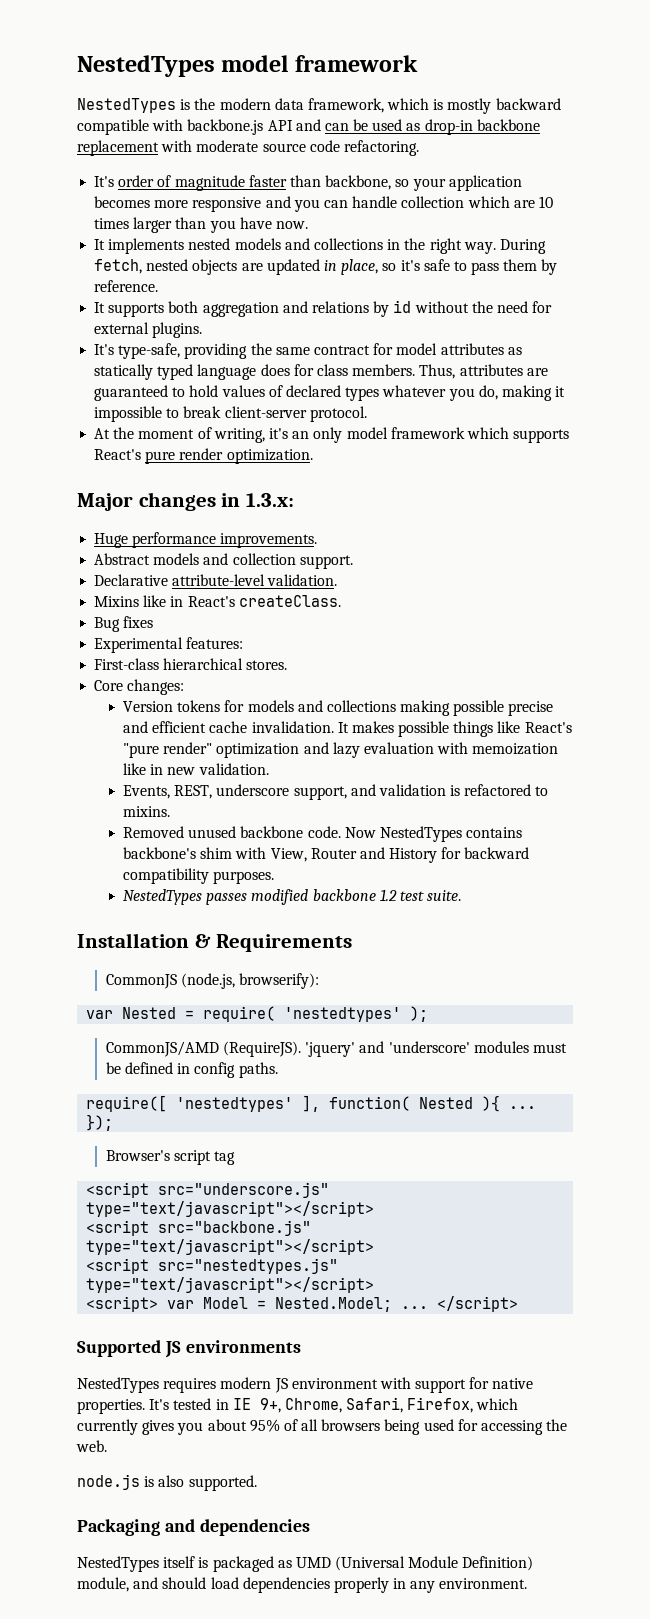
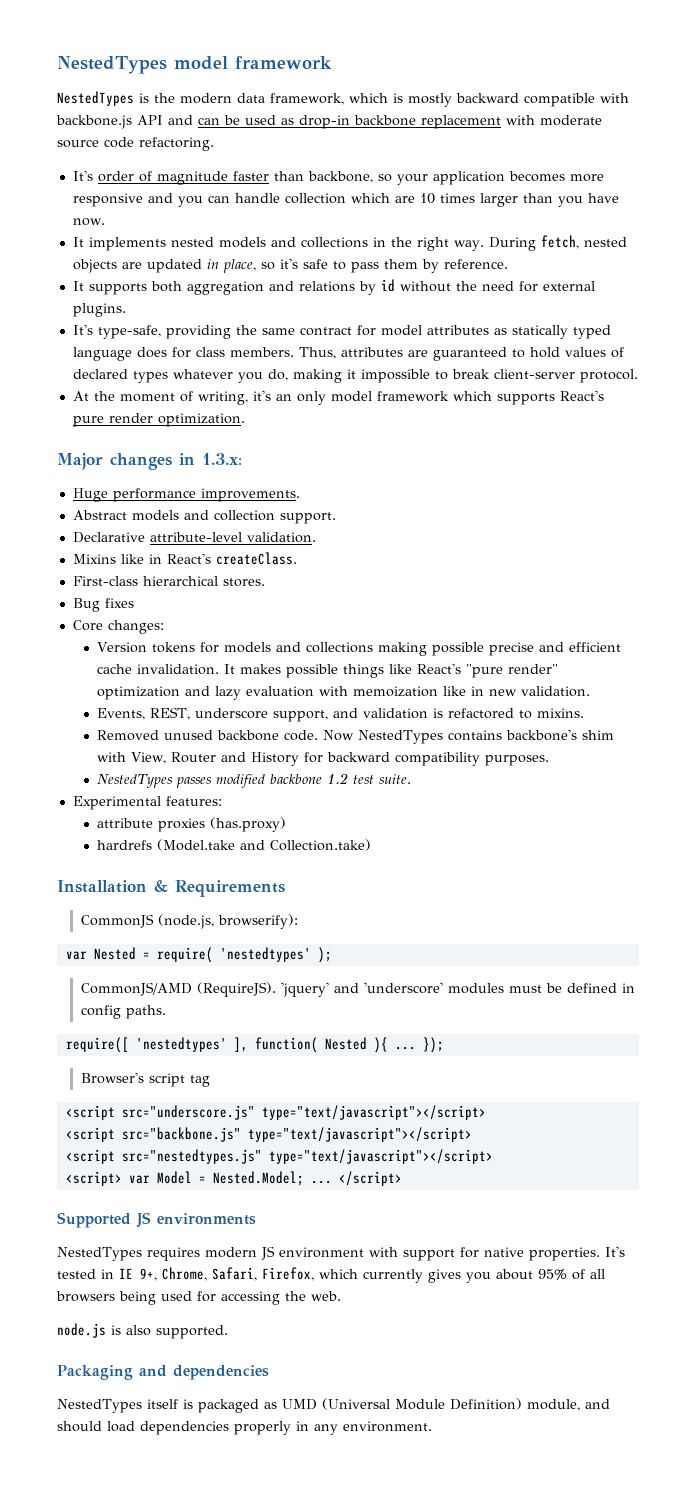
- Bug fixes
- Experimental features:
+ Bug fixes
+ Experimental features:
+ attribute proxies (has.proxy)
+ hardrefs (Model.take and Collection.take)

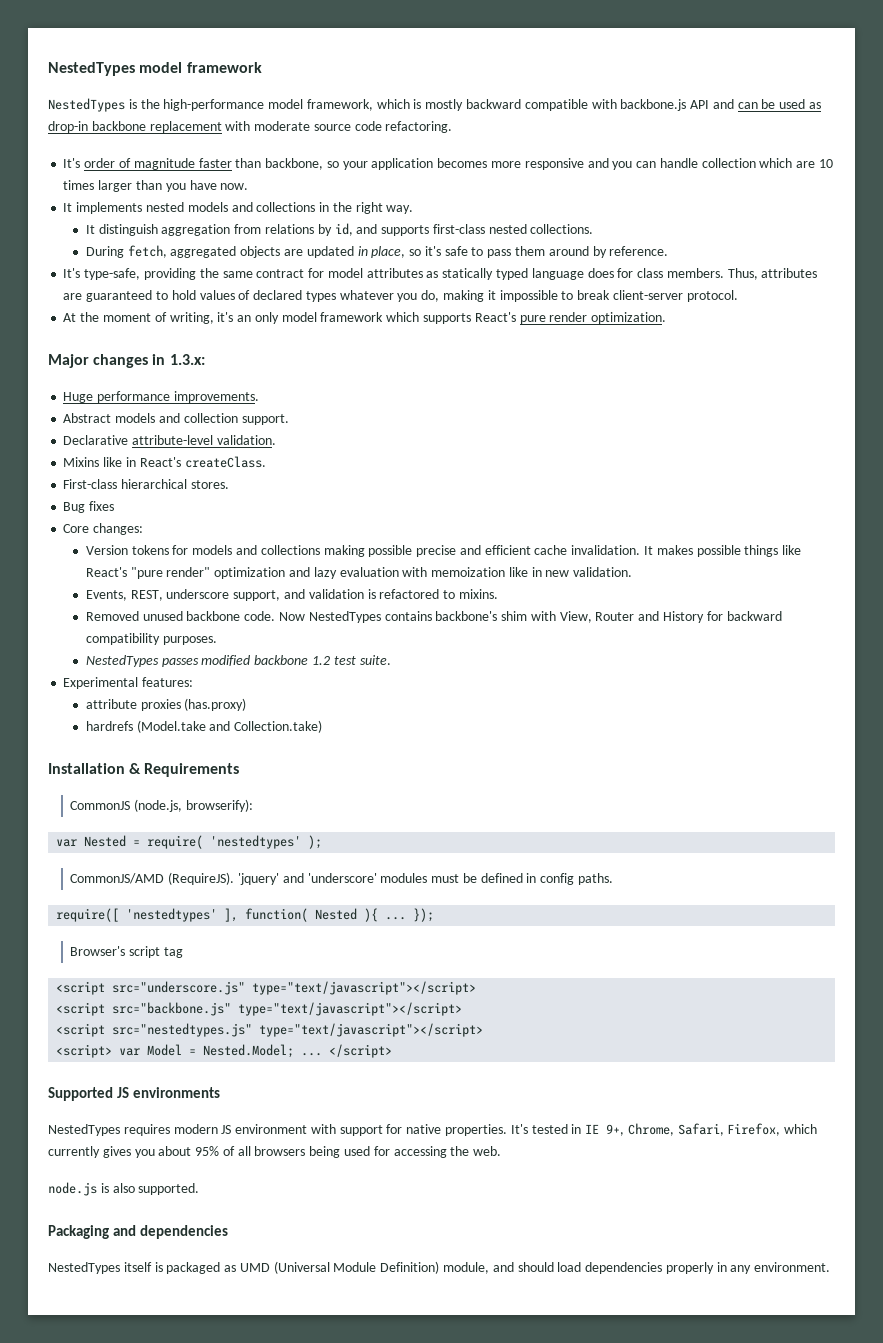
- NestedTypes is the modern data framework, which is mostly backward compatible with backbone.js API and can be used as drop-in backbone replacement with moderate source code refactoring.
+ NestedTypes is the high-performance model framework, which is mostly backward compatible with backbone.js API and can be used as drop-in backbone replacement with moderate source code refactoring.
- It implements nested models and collections in the right way. During fetch, nested objects are updated in place, so it's safe to pass them by reference.
+ It implements nested models and collections in the right way.
+ It distinguish aggregation from relations by id, and supports first-class nested collections.
+ During fetch, aggregated objects are updated in place, so it's safe to pass them around by reference.
- It supports both aggregation and relations by id without the need for external plugins.

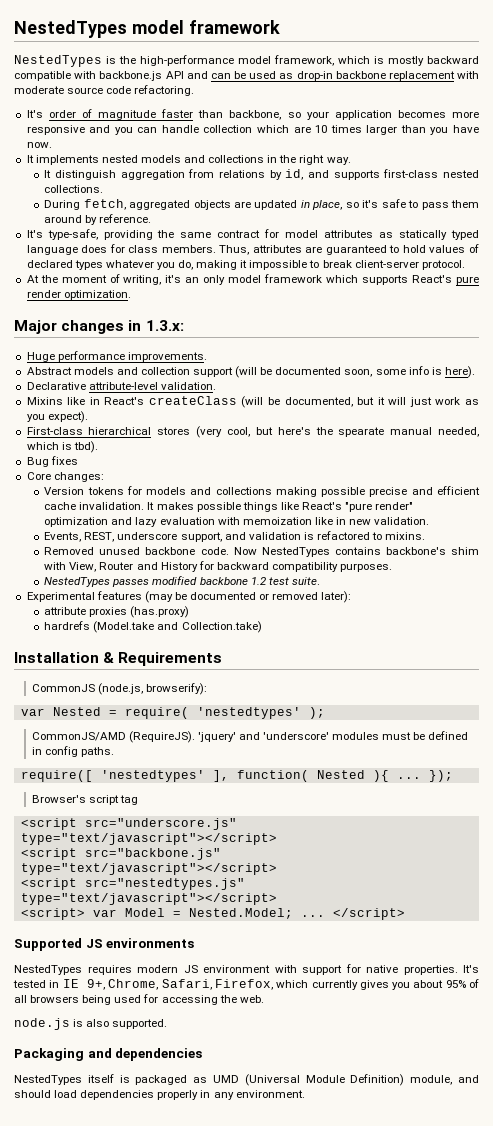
- Abstract models and collection support.
+ Abstract models and collection support (will be documented soon, some info is here).
- Mixins like in React's createClass.
- First-class hierarchical stores.
+ Mixins like in React's createClass (will be documented, but it will just work as you expect).
+ First-class hierarchical stores (very cool, but here's the spearate manual needed, which is tbd).
- Experimental features:
+ Experimental features (may be documented or removed later):

